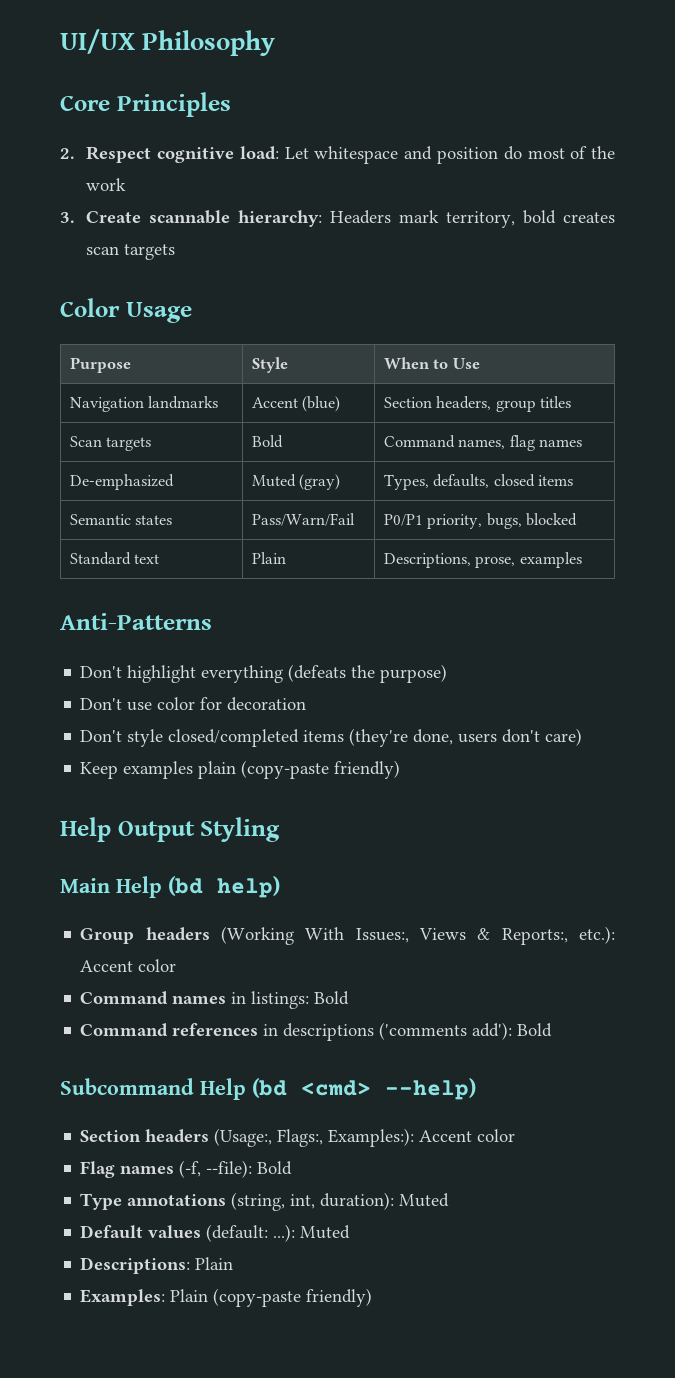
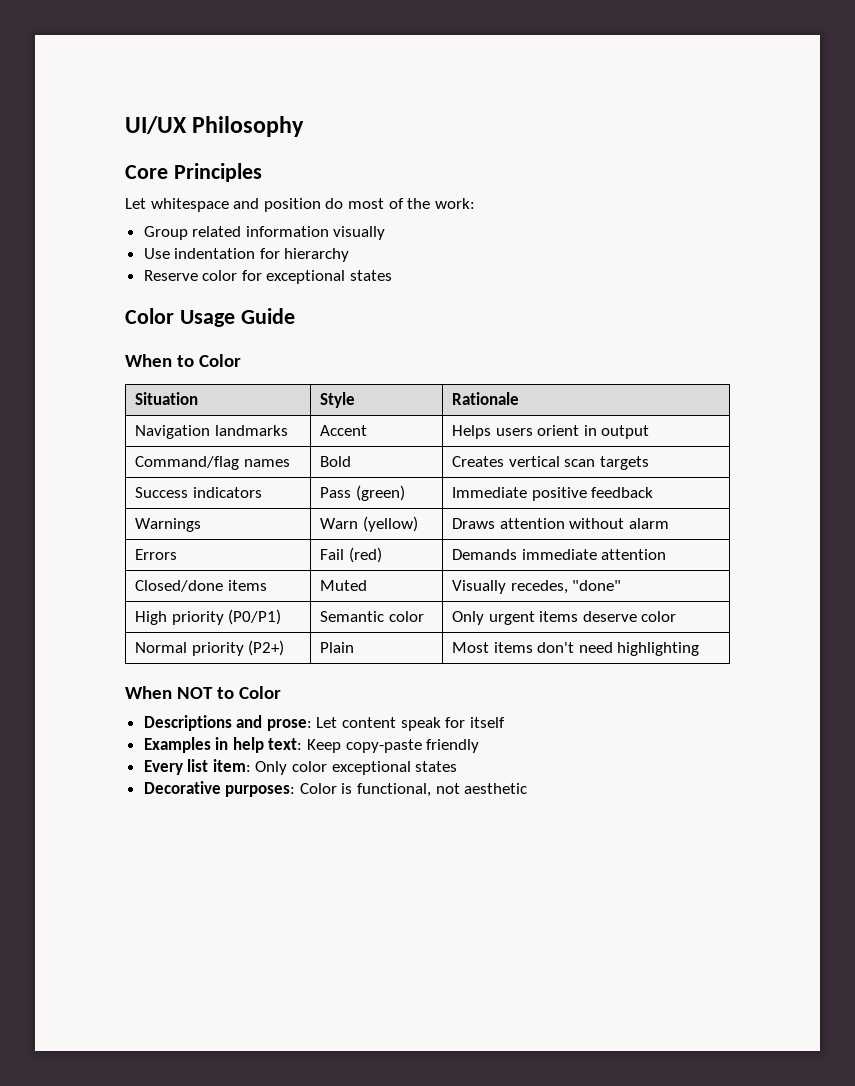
- 2. Respect cognitive load: Let whitespace and position do most of the work
- 3. Create scannable hierarchy: Headers mark territory, bold creates scan targets
- Color Usage
- Purpose | Style | When to Use
- Navigation landmarks | Accent (blue) | Section headers, group titles
- Scan targets | Bold | Command names, flag names
- De-emphasized | Muted (gray) | Types, defaults, closed items
- Semantic states | Pass/Warn/Fail | P0/P1 priority, bugs, blocked
- Standard text | Plain | Descriptions, prose, examples
- Anti-Patterns
- Don't highlight everything (defeats the purpose)
- Don't use color for decoration
- Don't style closed/completed items (they're done, users don't care)
- Keep examples plain (copy-paste friendly)
- Help Output Styling
- Main Help (bd help)
- Group headers (Working With Issues:, Views & Reports:, etc.): Accent color
- Command names in listings: Bold
- Command references in descriptions ('comments add'): Bold
- Subcommand Help (bd <cmd> --help)
- Section headers (Usage:, Flags:, Examples:): Accent color
- Flag names (-f, --file): Bold
- Type annotations (string, int, duration): Muted
- Default values (default: ...): Muted
- Descriptions: Plain
- Examples: Plain (copy-paste friendly)
+ Let whitespace and position do most of the work:
+ Group related information visually
+ Use indentation for hierarchy
+ Reserve color for exceptional states
+ Color Usage Guide
+ When to Color
+ Situation | Style | Rationale
+ Navigation landmarks | Accent | Helps users orient in output
+ Command/flag names | Bold | Creates vertical scan targets
+ Success indicators | Pass (green) | Immediate positive feedback
+ Warnings | Warn (yellow) | Draws attention without alarm
+ Errors | Fail (red) | Demands immediate attention
+ Closed/done items | Muted | Visually recedes, "done"
+ High priority (P0/P1) | Semantic color | Only urgent items deserve color
+ Normal priority (P2+) | Plain | Most items don't need highlighting
+ When NOT to Color
+ Descriptions and prose: Let content speak for itself
+ Examples in help text: Keep copy-paste friendly
+ Every list item: Only color exceptional states
+ Decorative purposes: Color is functional, not aesthetic

